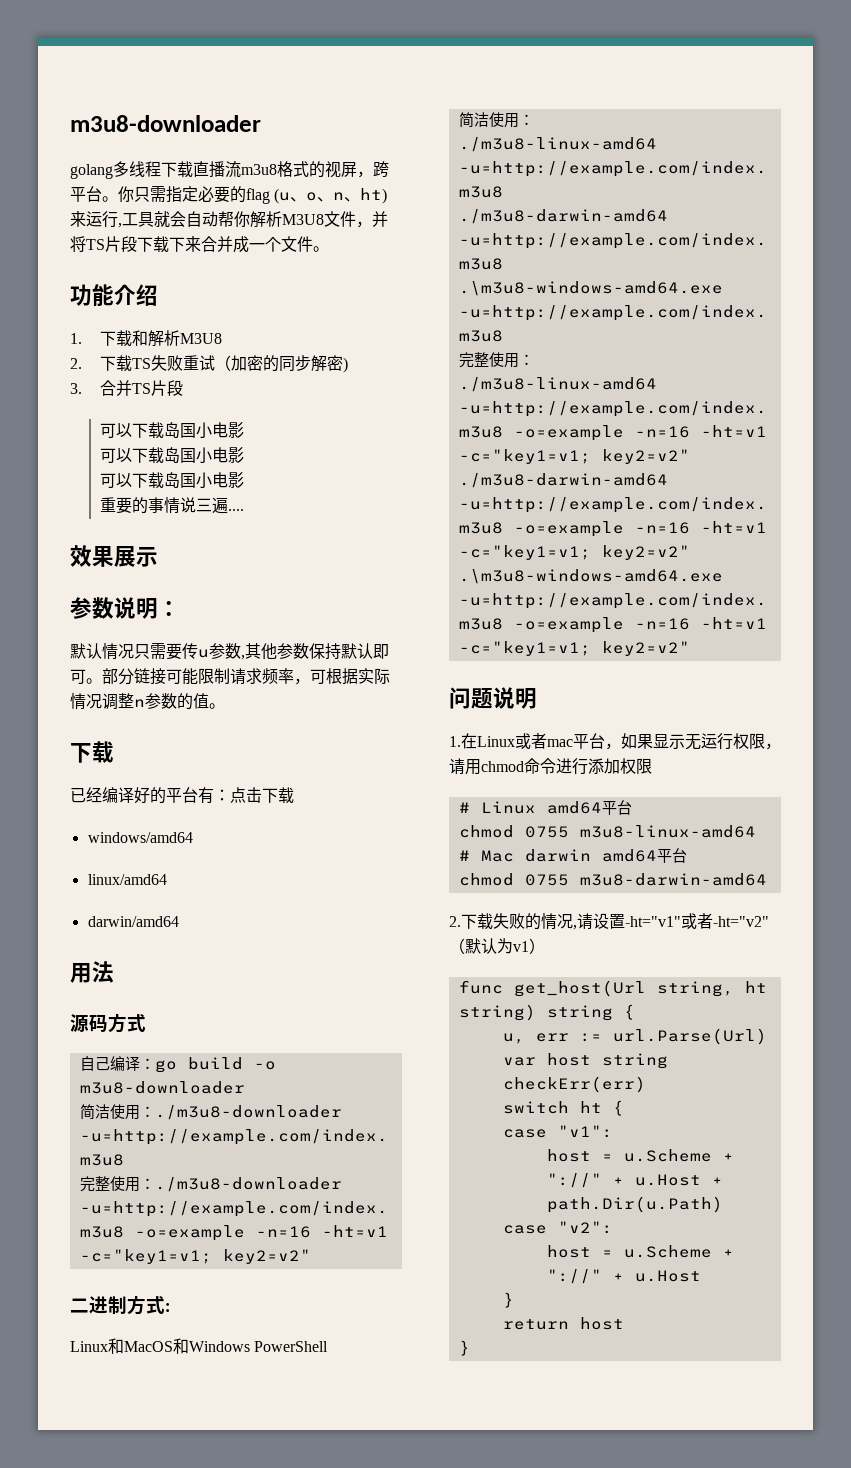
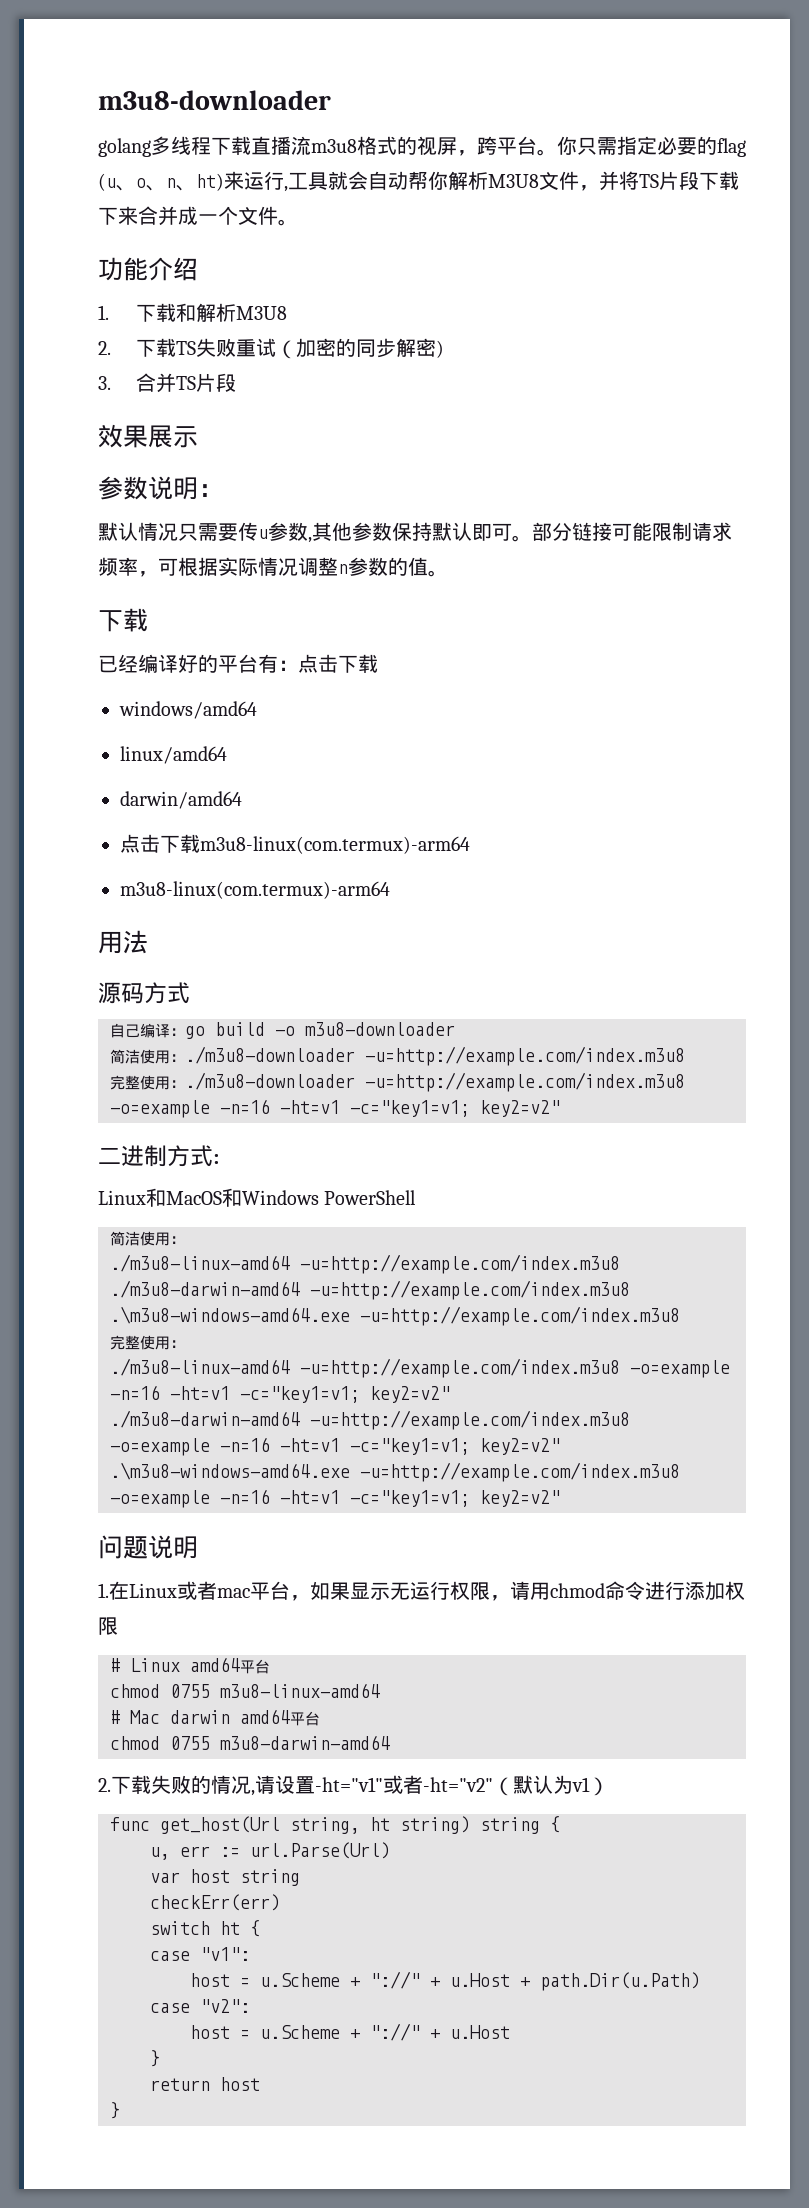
  3.合并TS片段
- 可以下载岛国小电影
- 可以下载岛国小电影
- 可以下载岛国小电影
- 重要的事情说三遍....
+ 点击下载m3u8-linux(com.termux)-arm64
+ m3u8-linux(com.termux)-arm64

